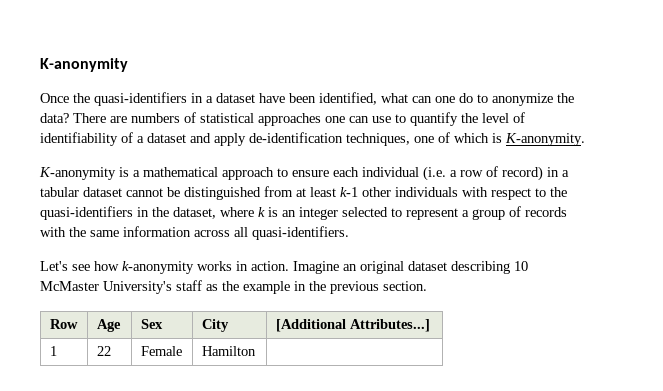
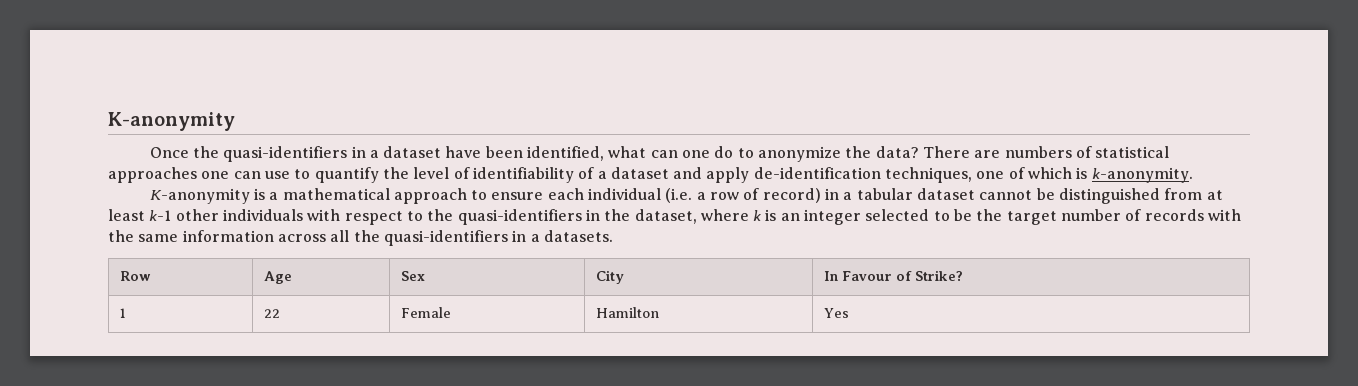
- There are numbers of statistical approaches one can use to quantify the level of identifiability of a dataset and apply de-identification techniques, one of which is K-anonymity.
+ There are numbers of statistical approaches one can use to quantify the level of identifiability of a dataset and apply de-identification techniques, one of which is k-anonymity.
- K-anonymity is a mathematical approach to ensure each individual (i.e. a row of record) in a tabular dataset cannot be distinguished from at least k-1 other individuals with respect to the quasi-identifiers in the dataset, where k is an integer selected to represent a group of records with the same information across all quasi-identifiers.
- Let's see how k-anonymity works in action. Imagine an original dataset describing 10 McMaster University's staff as the example in the previous section.
+ K-anonymity is a mathematical approach to ensure each individual (i.e. a row of record) in a tabular dataset cannot be distinguished from at least k-1 other individuals with respect to the quasi-identifiers in the dataset, where k is an integer selected to be the target number of records with the same information across all the quasi-identifiers in a datasets.
- Row | Age | Sex | City | [Additional Attributes...]
+ Row | Age | Sex | City | In Favour of Strike?
- 1 | 22 | Female | Hamilton |
+ 1 | 22 | Female | Hamilton | Yes

